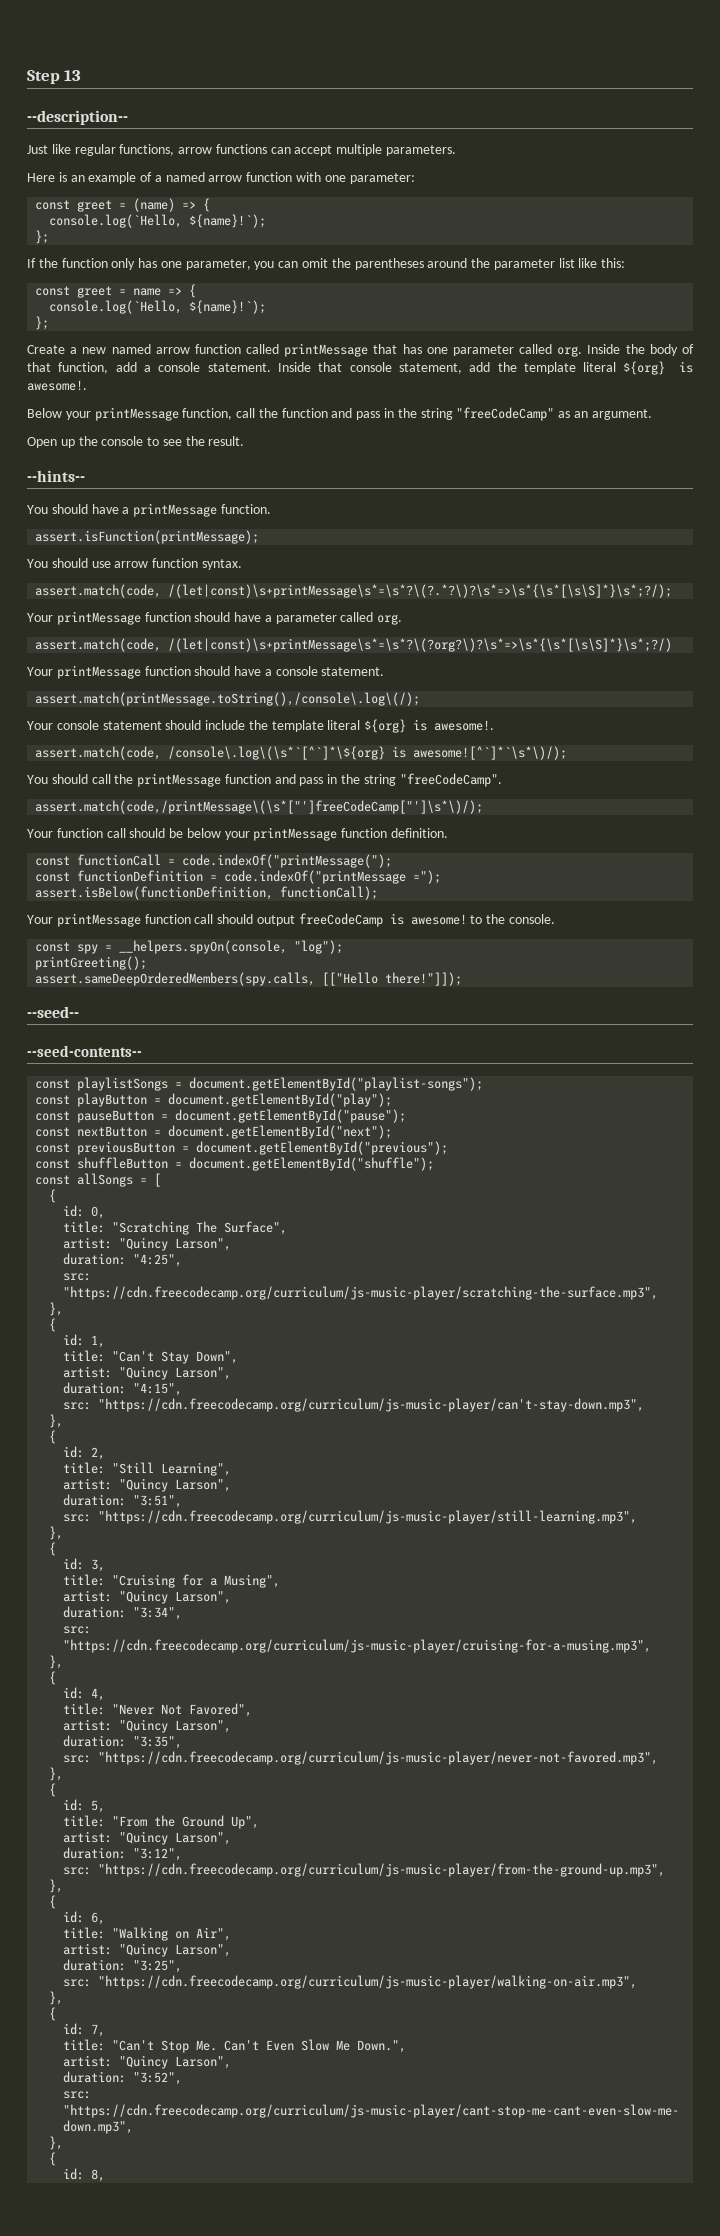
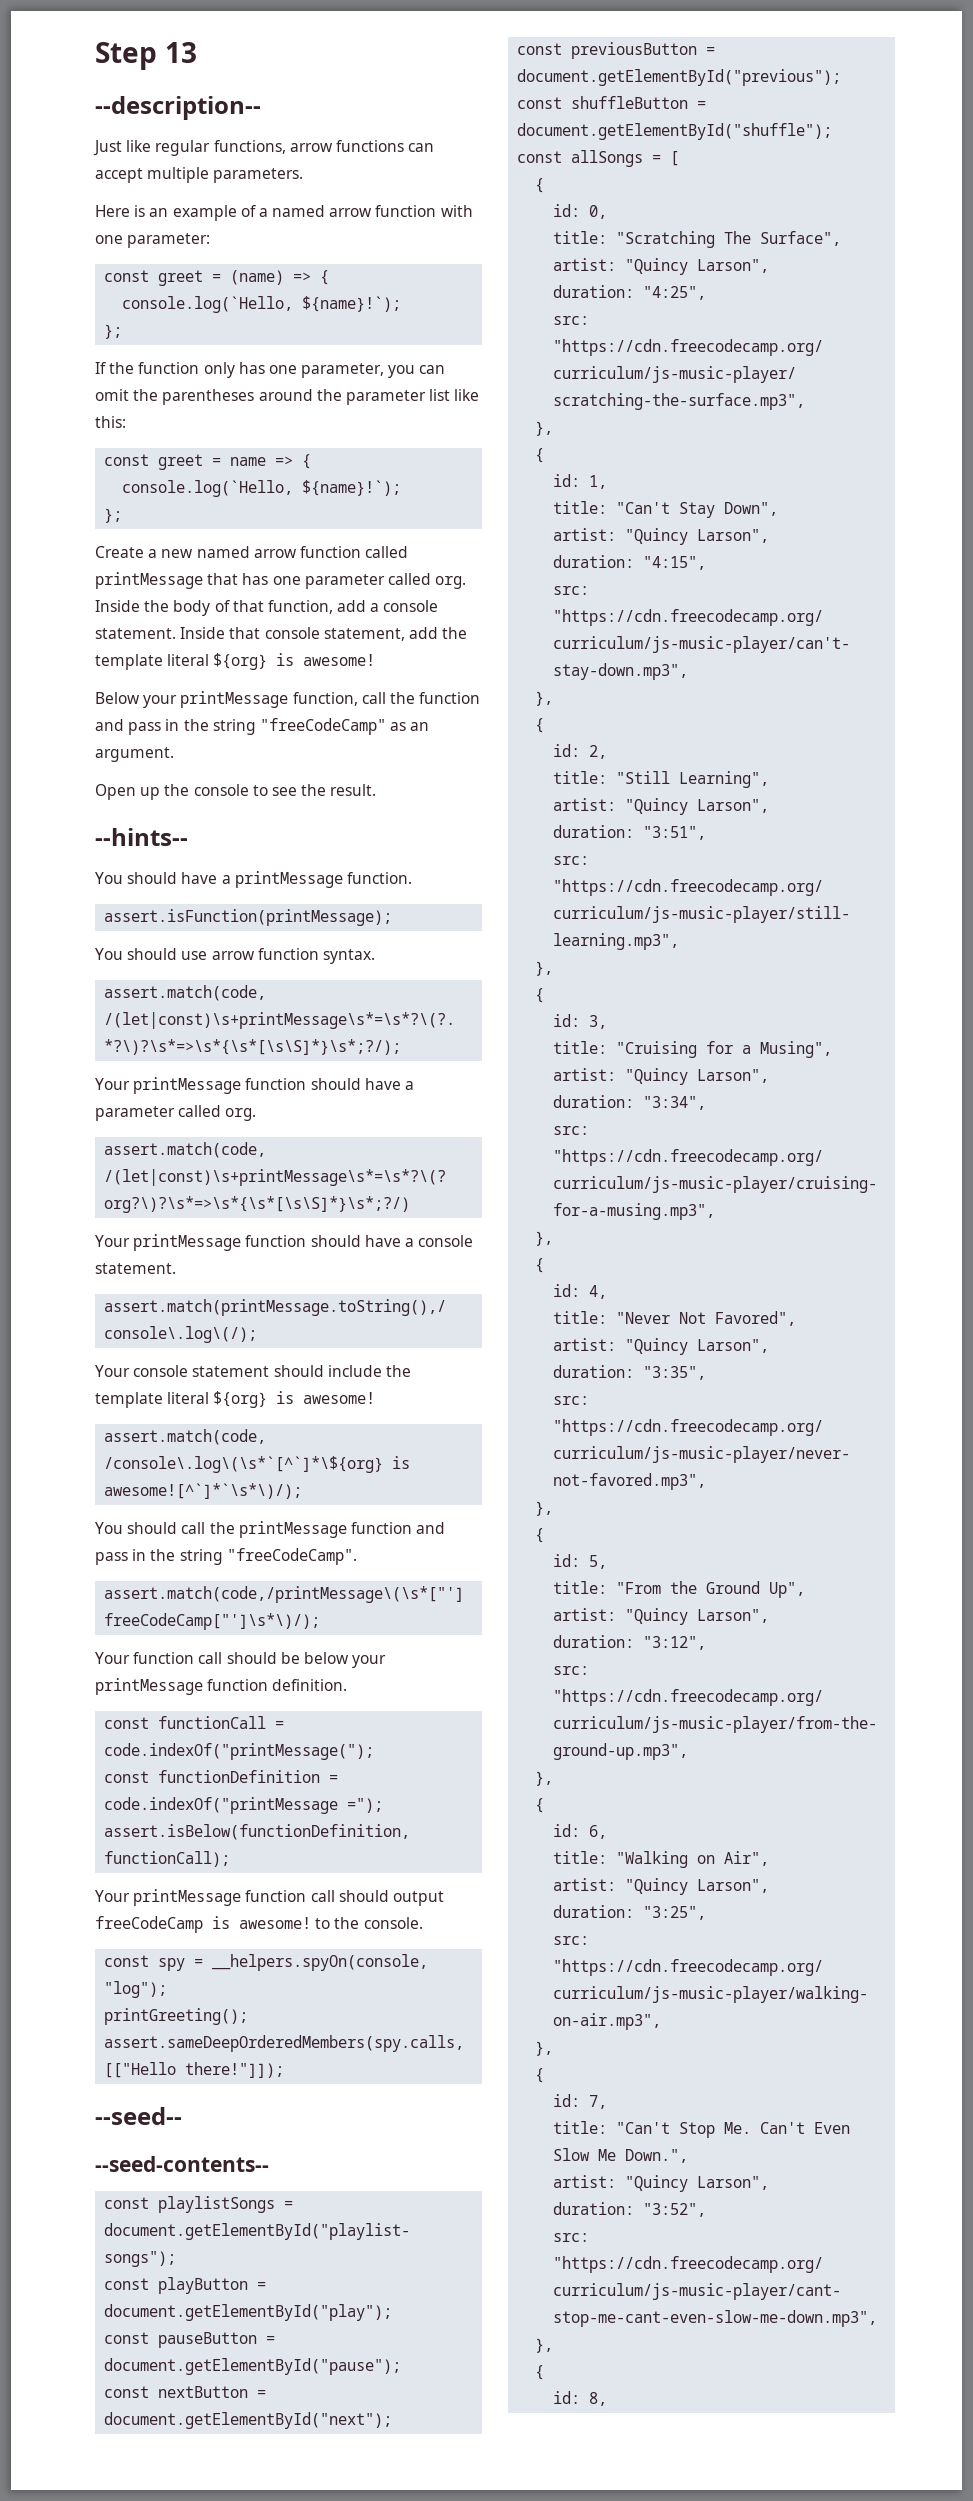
- Inside that console statement, add the template literal ${org} is awesome!.
+ Inside that console statement, add the template literal ${org} is awesome!
- Your console statement should include the template literal ${org} is awesome!.
+ Your console statement should include the template literal ${org} is awesome!

